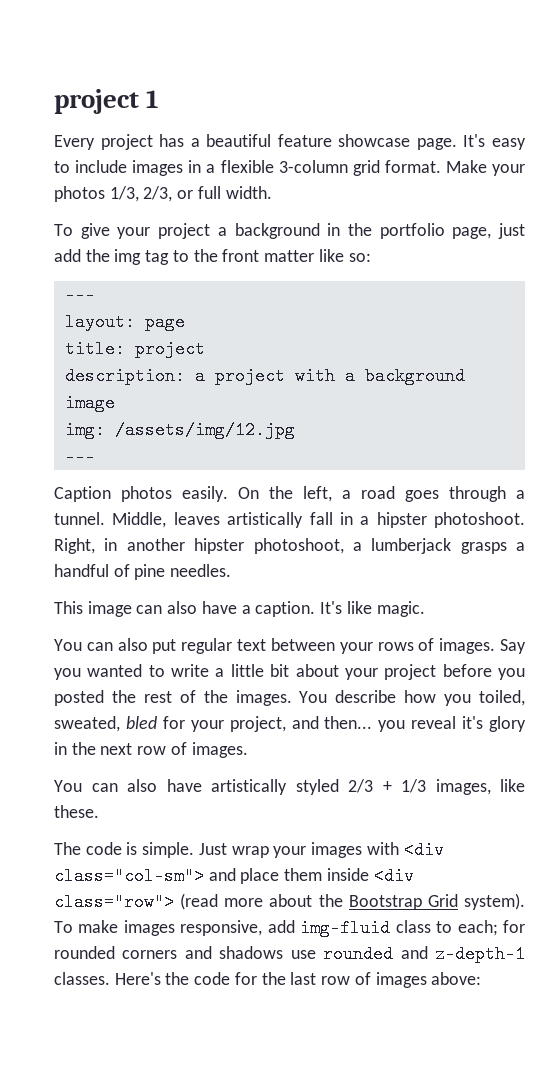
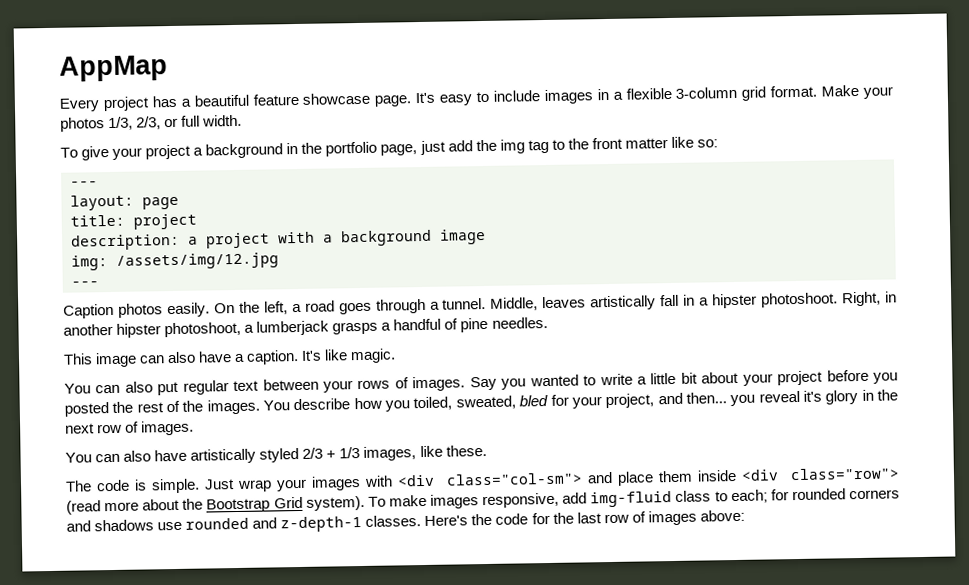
- project 1
+ AppMap

